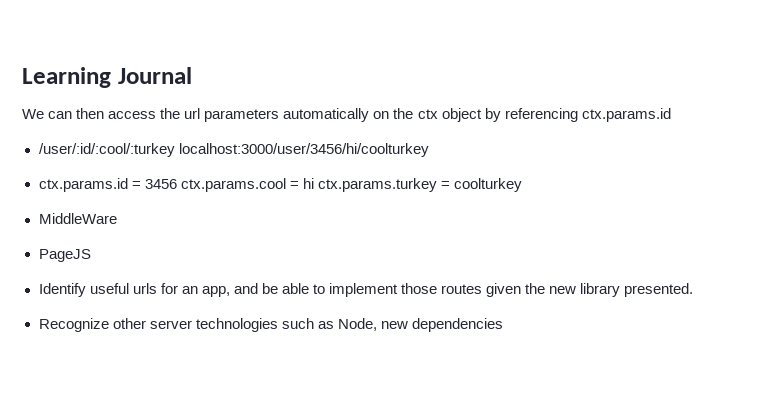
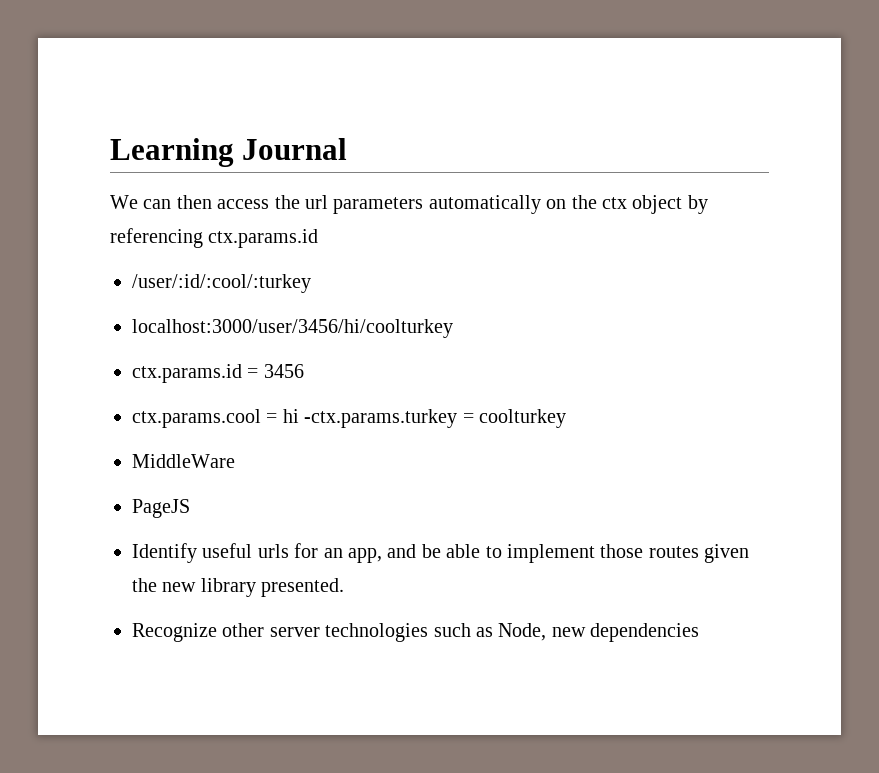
- /user/:id/:cool/:turkey localhost:3000/user/3456/hi/coolturkey
+ /user/:id/:cool/:turkey
+ localhost:3000/user/3456/hi/coolturkey
- ctx.params.id = 3456 ctx.params.cool = hi ctx.params.turkey = coolturkey
+ ctx.params.id = 3456
+ ctx.params.cool = hi -ctx.params.turkey = coolturkey

